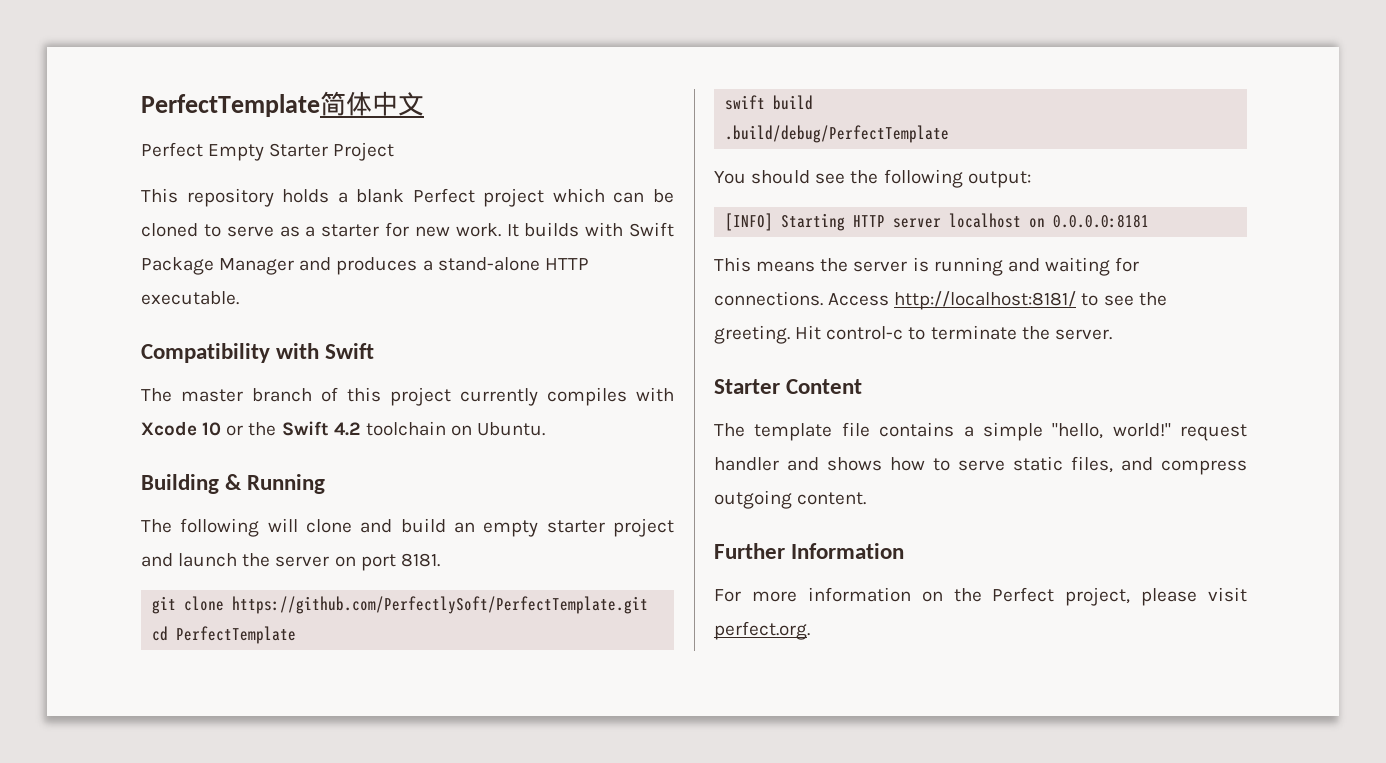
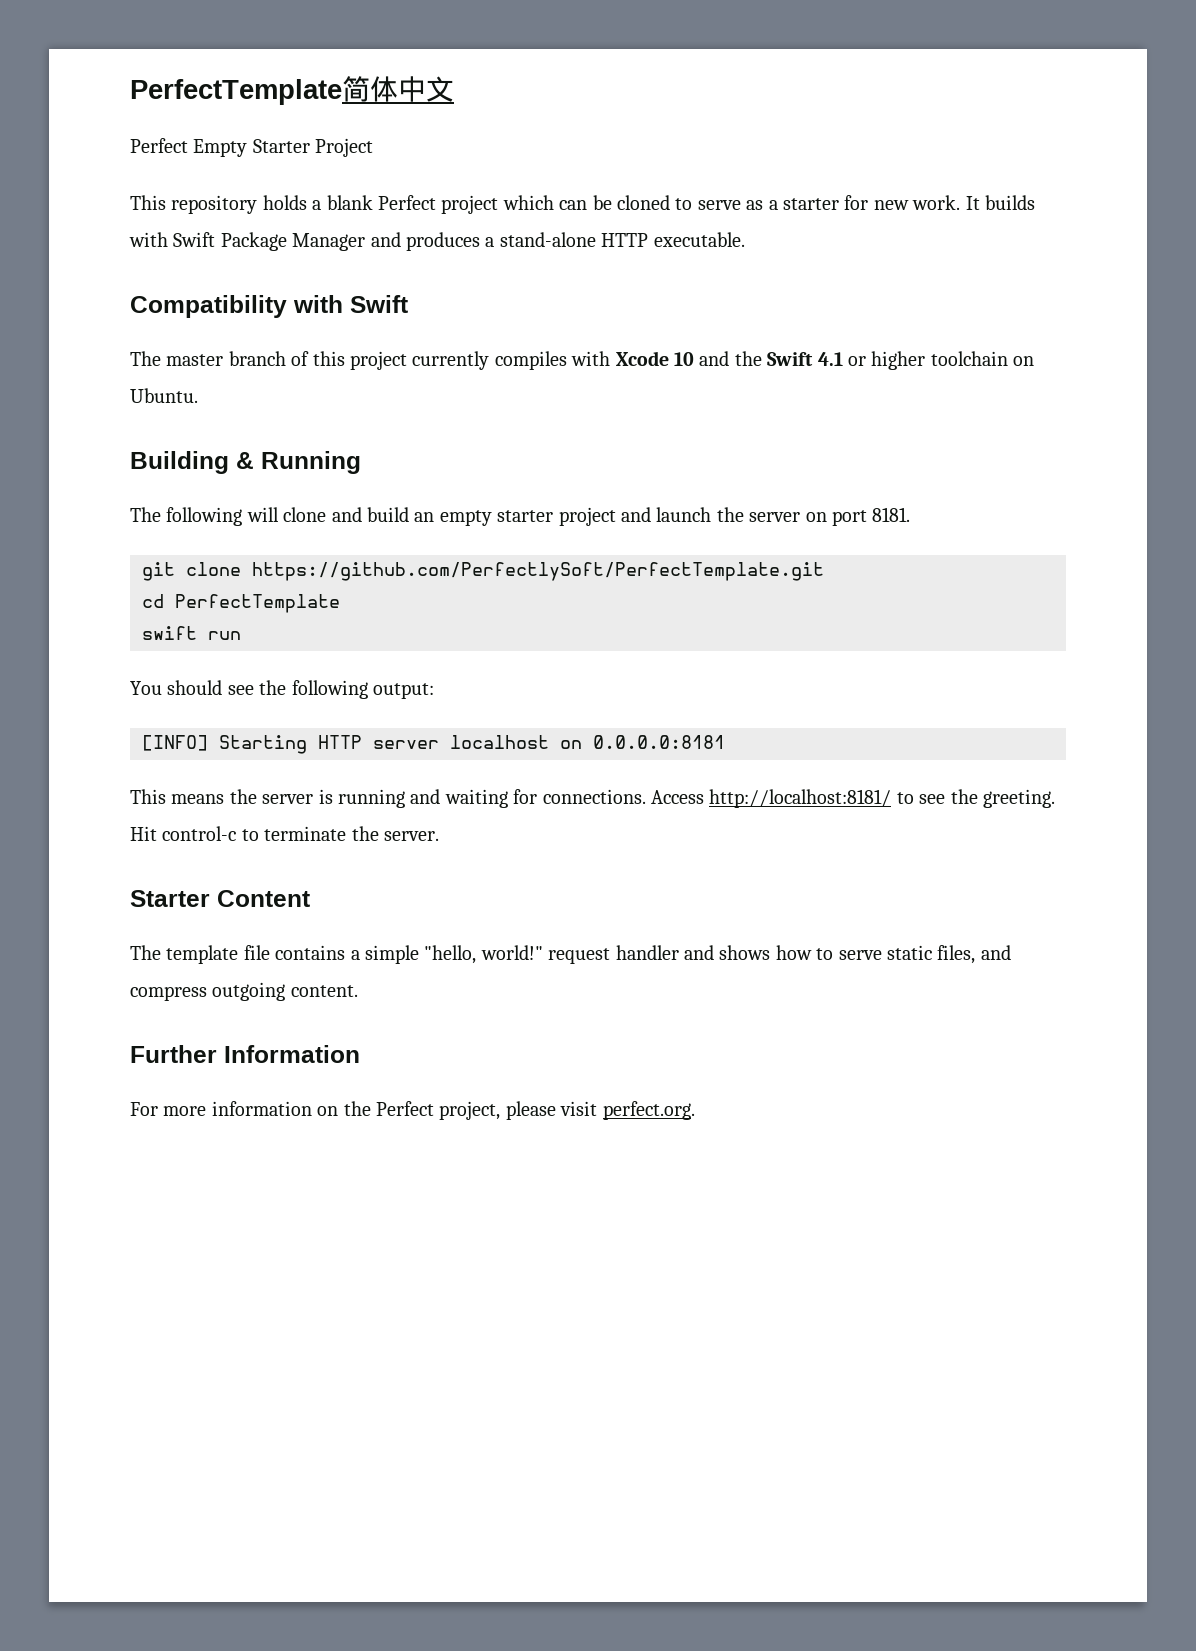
- The master branch of this project currently compiles with Xcode 10 or the Swift 4.2 toolchain on Ubuntu.
+ The master branch of this project currently compiles with Xcode 10 and the Swift 4.1 or higher toolchain on Ubuntu.
- swift build
- .build/debug/PerfectTemplate
+ swift run

